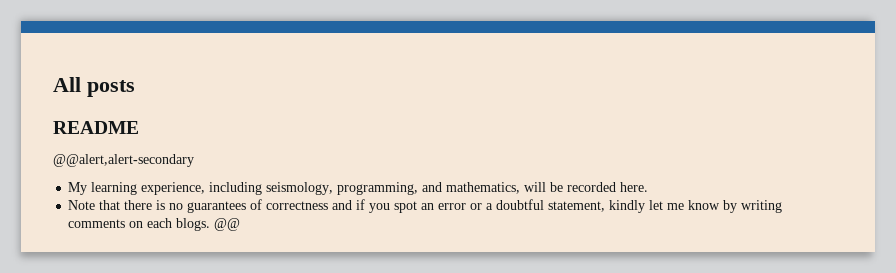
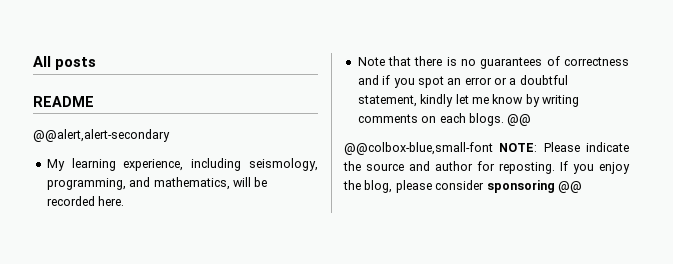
+ @@colbox-blue,small-font NOTE: Please indicate the source and author for reposting. If you enjoy the blog, please consider sponsoring @@

